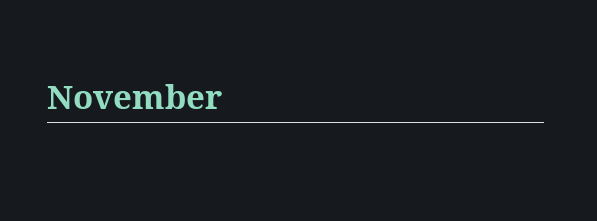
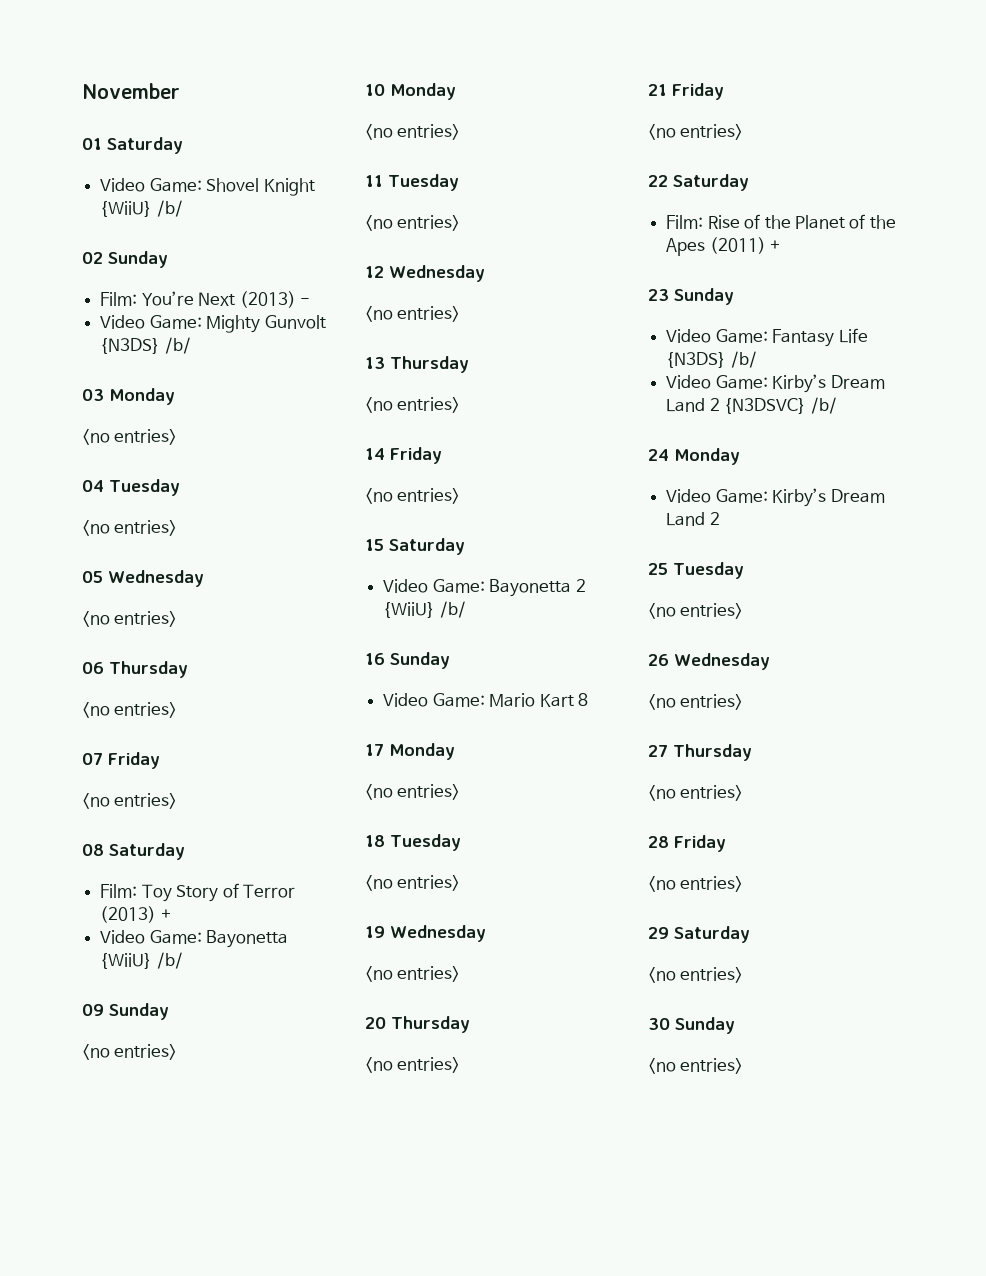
+ 01 Saturday
+ Video Game: Shovel Knight {WiiU} /b/
+ 02 Sunday
+ Film: You’re Next (2013) -
+ Video Game: Mighty Gunvolt {N3DS} /b/
+ 03 Monday
+ <no entries>
+ 04 Tuesday
+ <no entries>
+ 05 Wednesday
+ <no entries>
+ 06 Thursday
+ <no entries>
+ 07 Friday
+ <no entries>
+ 08 Saturday
+ Film: Toy Story of Terror (2013) +
+ Video Game: Bayonetta {WiiU} /b/
+ 09 Sunday
+ <no entries>
+ 10 Monday
+ <no entries>
+ 11 Tuesday
+ <no entries>
+ 12 Wednesday
+ <no entries>
+ 13 Thursday
+ <no entries>
+ 14 Friday
+ <no entries>
+ 15 Saturday
+ Video Game: Bayonetta 2 {WiiU} /b/
+ 16 Sunday
+ Video Game: Mario Kart 8
+ 17 Monday
+ <no entries>
+ 18 Tuesday
+ <no entries>
+ 19 Wednesday
+ <no entries>
+ 20 Thursday
+ <no entries>
+ 21 Friday
+ <no entries>
+ 22 Saturday
+ Film: Rise of the Planet of the Apes (2011) +
+ 23 Sunday
+ Video Game: Fantasy Life {N3DS} /b/
+ Video Game: Kirby’s Dream Land 2 {N3DSVC} /b/
+ 24 Monday
+ Video Game: Kirby’s Dream Land 2
+ 25 Tuesday
+ <no entries>
+ 26 Wednesday
+ <no entries>
+ 27 Thursday
+ <no entries>
+ 28 Friday
+ <no entries>
+ 29 Saturday
+ <no entries>
+ 30 Sunday
+ <no entries>

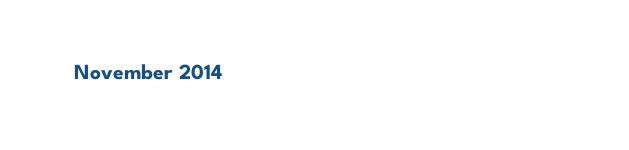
- November
- 01 Saturday
- Video Game: Shovel Knight {WiiU} /b/
- 02 Sunday
- Film: You’re Next (2013) -
- Video Game: Mighty Gunvolt {N3DS} /b/
- 03 Monday
- <no entries>
- 04 Tuesday
- <no entries>
- 05 Wednesday
- <no entries>
- 06 Thursday
- <no entries>
- 07 Friday
- <no entries>
- 08 Saturday
- Film: Toy Story of Terror (2013) +
- Video Game: Bayonetta {WiiU} /b/
- 09 Sunday
- <no entries>
- 10 Monday
- <no entries>
- 11 Tuesday
- <no entries>
- 12 Wednesday
- <no entries>
- 13 Thursday
- <no entries>
- 14 Friday
- <no entries>
- 15 Saturday
- Video Game: Bayonetta 2 {WiiU} /b/
- 16 Sunday
- Video Game: Mario Kart 8
- 17 Monday
- <no entries>
- 18 Tuesday
- <no entries>
- 19 Wednesday
- <no entries>
- 20 Thursday
- <no entries>
- 21 Friday
- <no entries>
- 22 Saturday
- Film: Rise of the Planet of the Apes (2011) +
- 23 Sunday
- Video Game: Fantasy Life {N3DS} /b/
- Video Game: Kirby’s Dream Land 2 {N3DSVC} /b/
- 24 Monday
- Video Game: Kirby’s Dream Land 2
- 25 Tuesday
- <no entries>
- 26 Wednesday
- <no entries>
- 27 Thursday
- <no entries>
- 28 Friday
- <no entries>
- 29 Saturday
- <no entries>
- 30 Sunday
- <no entries>
+ November 2014

